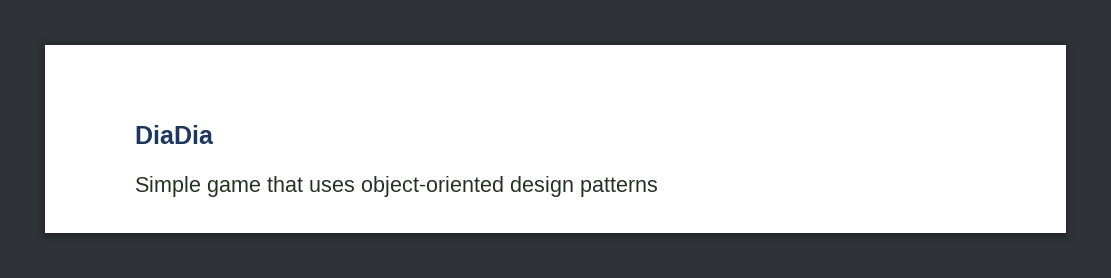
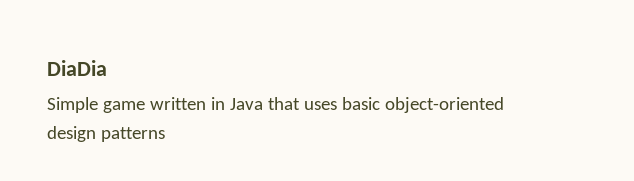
- Simple game that uses object-oriented design patterns
+ Simple game written in Java that uses basic object-oriented design patterns

